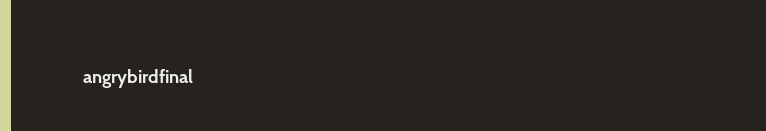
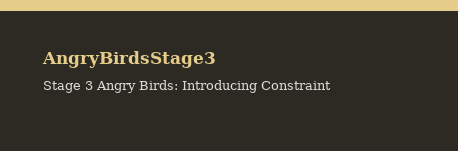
- angrybirdfinal
+ AngryBirdsStage3
+ Stage 3 Angry Birds: Introducing Constraint

